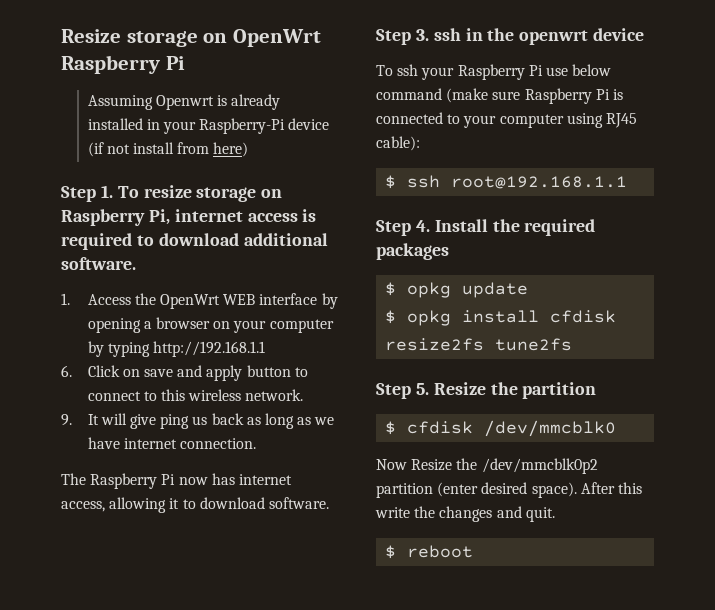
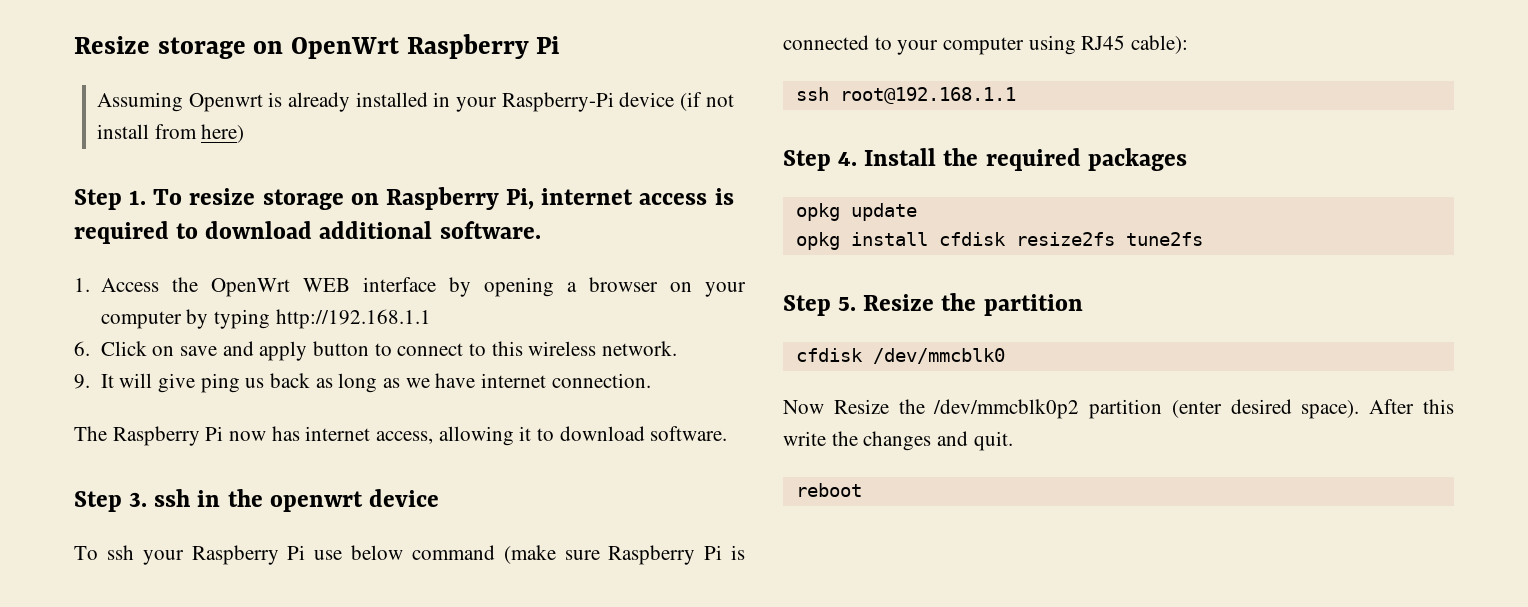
- $ ssh root@192.168.1.1
+ ssh root@192.168.1.1
- $ opkg update
+ opkg update
- $ opkg install cfdisk resize2fs tune2fs
+ opkg install cfdisk resize2fs tune2fs
- $ cfdisk /dev/mmcblk0
+ cfdisk /dev/mmcblk0
- $ reboot
+ reboot

